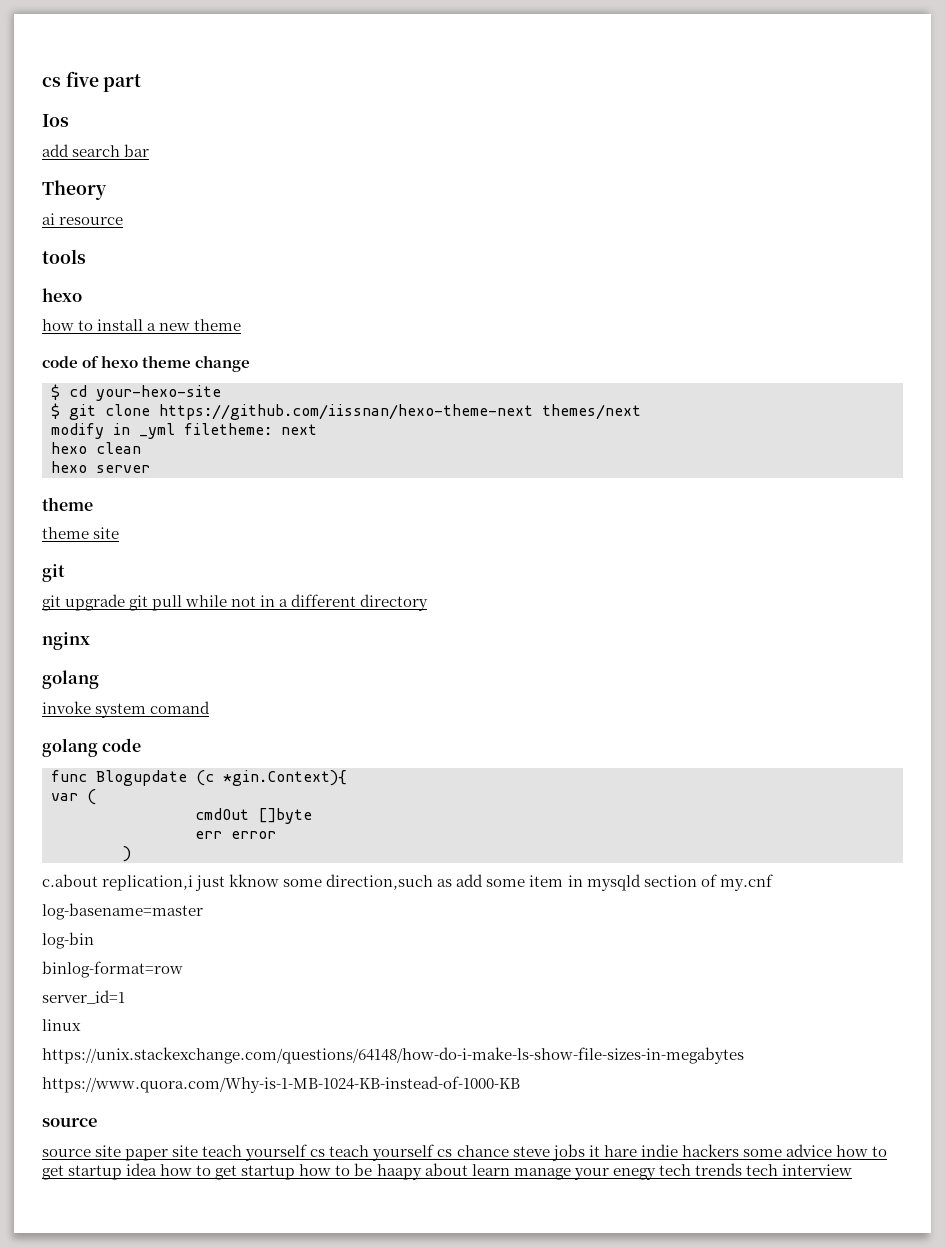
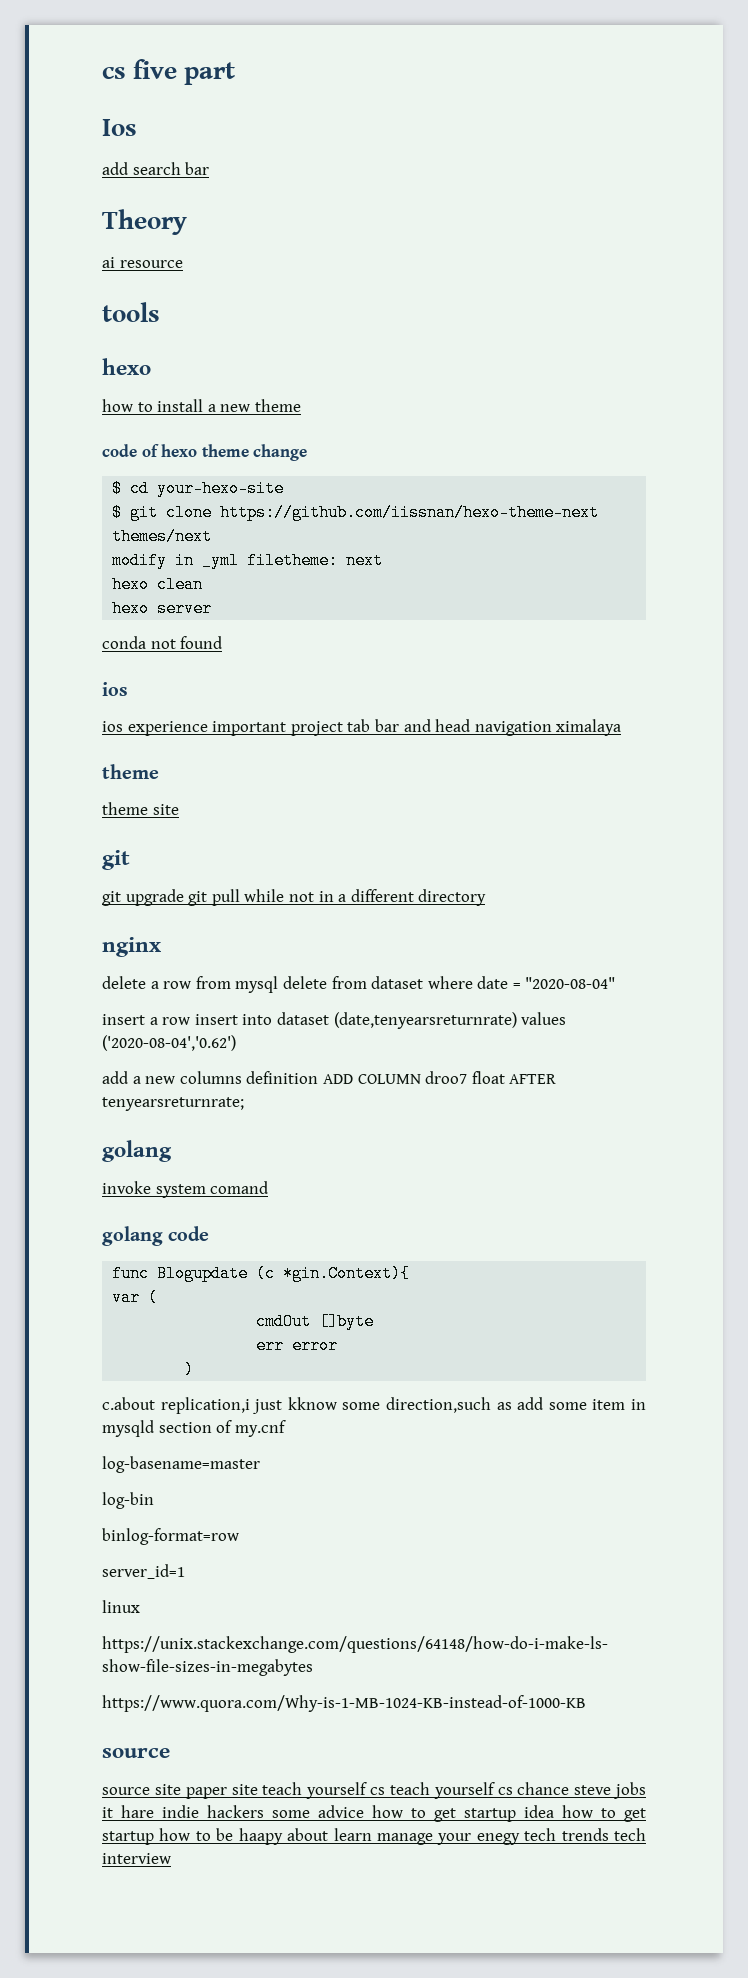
+ conda not found
+ ios
+ ios experience important project tab bar and head navigation ximalaya
+ delete a row from mysql delete from dataset where date = "2020-08-04"
+ insert a row insert into dataset (date,tenyearsreturnrate) values ('2020-08-04','0.62')
+ add a new columns definition ADD COLUMN droo7 float AFTER tenyearsreturnrate;

